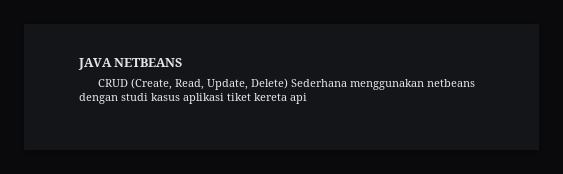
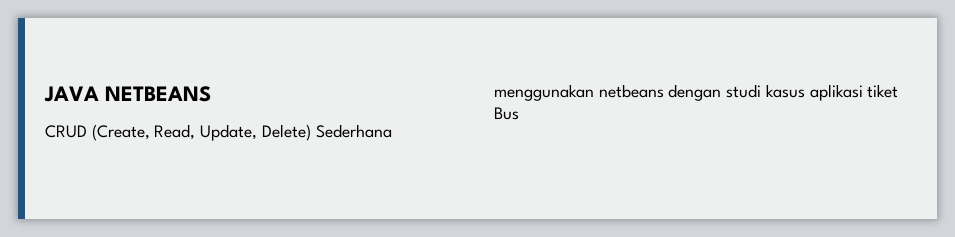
- CRUD (Create, Read, Update, Delete) Sederhana menggunakan netbeans dengan studi kasus aplikasi tiket kereta api
+ CRUD (Create, Read, Update, Delete) Sederhana menggunakan netbeans dengan studi kasus aplikasi tiket Bus

